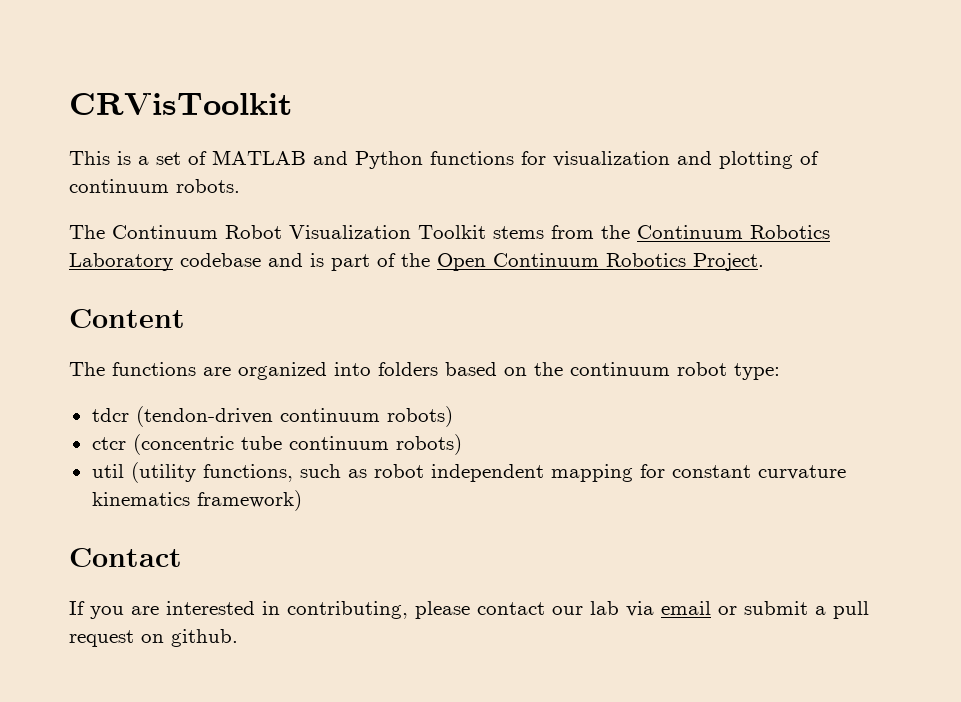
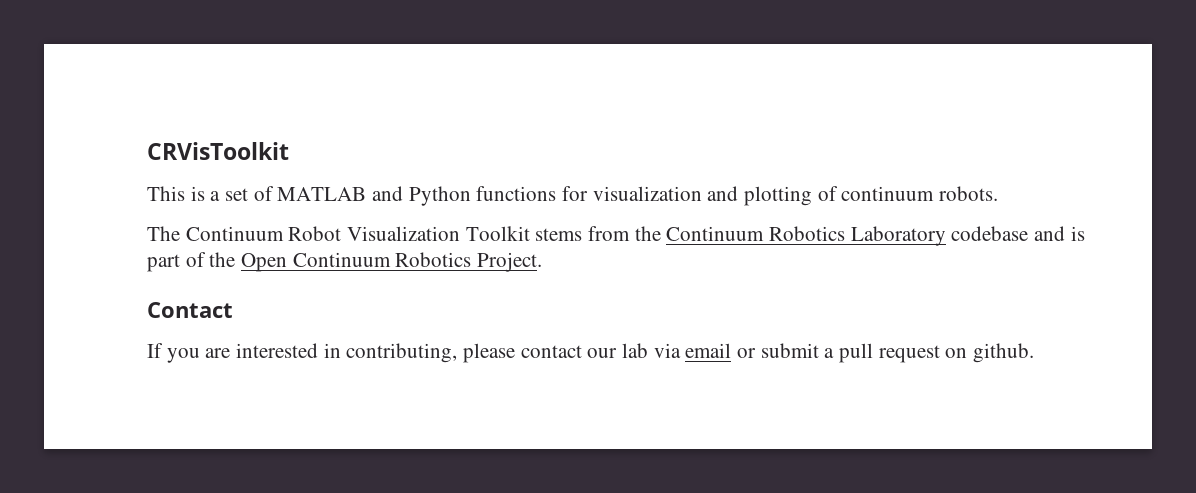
- Content
- The functions are organized into folders based on the continuum robot type:
- tdcr (tendon-driven continuum robots)
- ctcr (concentric tube continuum robots)
- util (utility functions, such as robot independent mapping for constant curvature kinematics framework)

